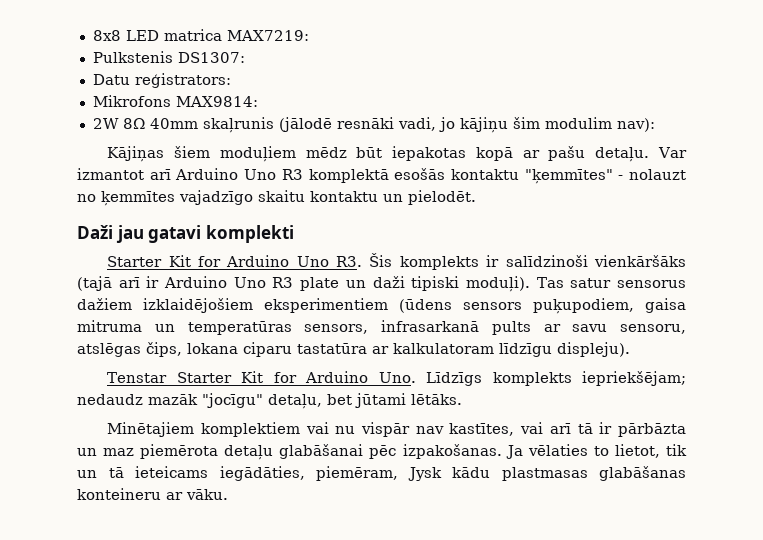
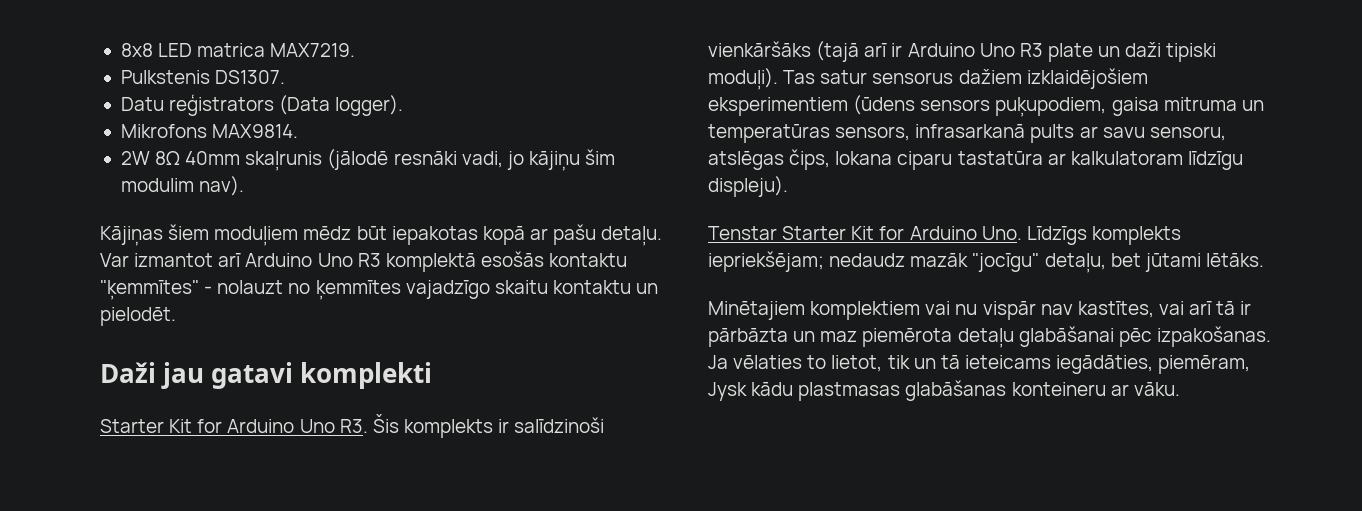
- 8x8 LED matrica MAX7219:
+ 8x8 LED matrica MAX7219.
- Pulkstenis DS1307:
+ Pulkstenis DS1307.
- Datu reģistrators:
+ Datu reģistrators (Data logger).
- Mikrofons MAX9814:
+ Mikrofons MAX9814.
- 2W 8Ω 40mm skaļrunis (jālodē resnāki vadi, jo kājiņu šim modulim nav):
+ 2W 8Ω 40mm skaļrunis (jālodē resnāki vadi, jo kājiņu šim modulim nav).

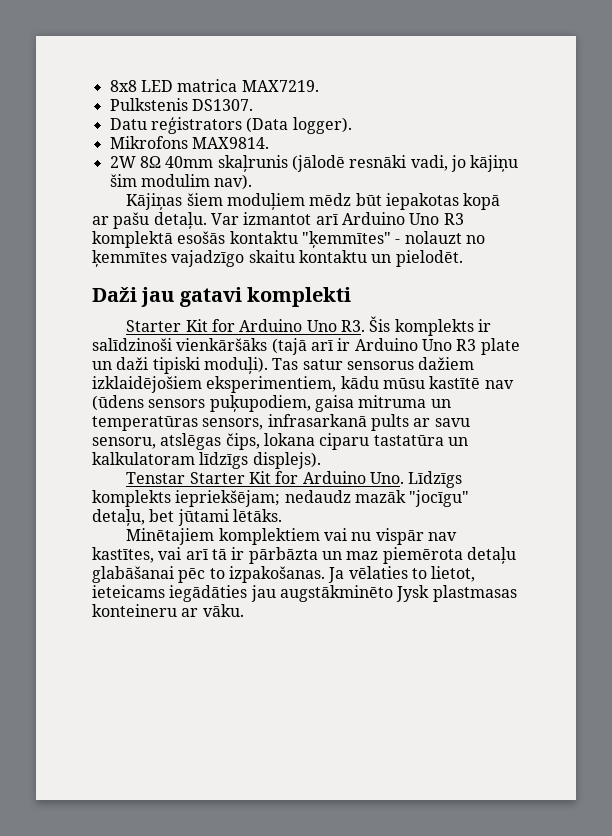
- Tas satur sensorus dažiem izklaidējošiem eksperimentiem (ūdens sensors puķupodiem, gaisa mitruma un temperatūras sensors, infrasarkanā pults ar savu sensoru, atslēgas čips, lokana ciparu tastatūra ar kalkulatoram līdzīgu displeju).
+ Tas satur sensorus dažiem izklaidējošiem eksperimentiem, kādu mūsu kastītē nav (ūdens sensors puķupodiem, gaisa mitruma un temperatūras sensors, infrasarkanā pults ar savu sensoru, atslēgas čips, lokana ciparu tastatūra un kalkulatoram līdzīgs displejs).
- Minētajiem komplektiem vai nu vispār nav kastītes, vai arī tā ir pārbāzta un maz piemērota detaļu glabāšanai pēc izpakošanas.
+ Minētajiem komplektiem vai nu vispār nav kastītes, vai arī tā ir pārbāzta un maz piemērota detaļu glabāšanai pēc to izpakošanas.
- Ja vēlaties to lietot, tik un tā ieteicams iegādāties, piemēram, Jysk kādu plastmasas glabāšanas konteineru ar vāku.
+ Ja vēlaties to lietot, ieteicams iegādāties jau augstākminēto Jysk plastmasas konteineru ar vāku.

